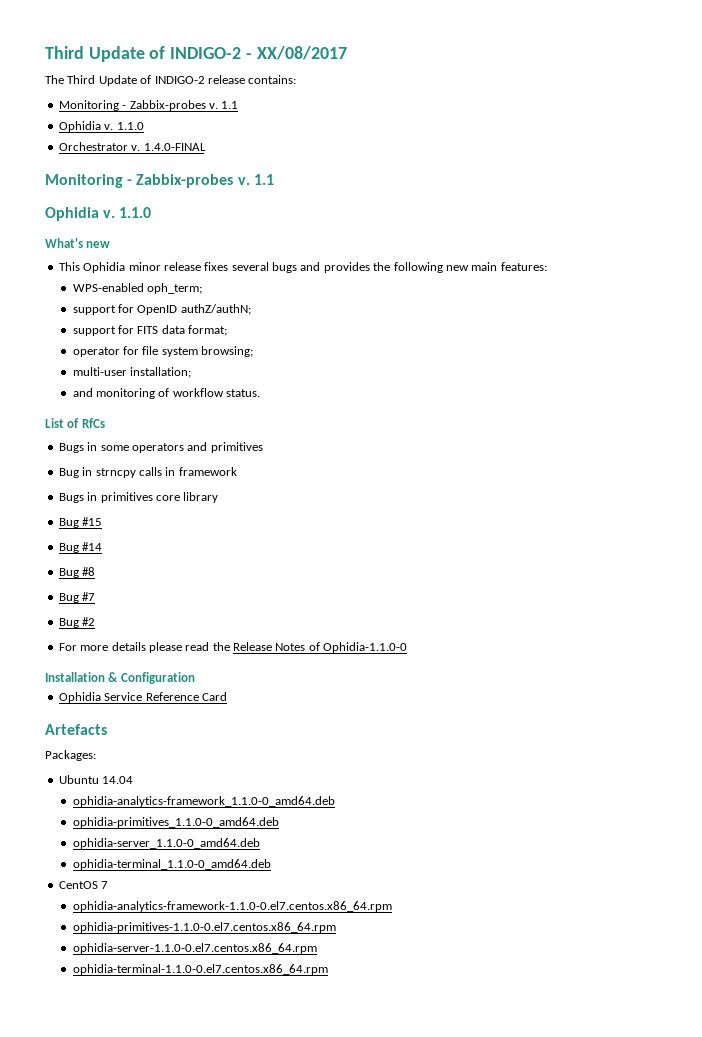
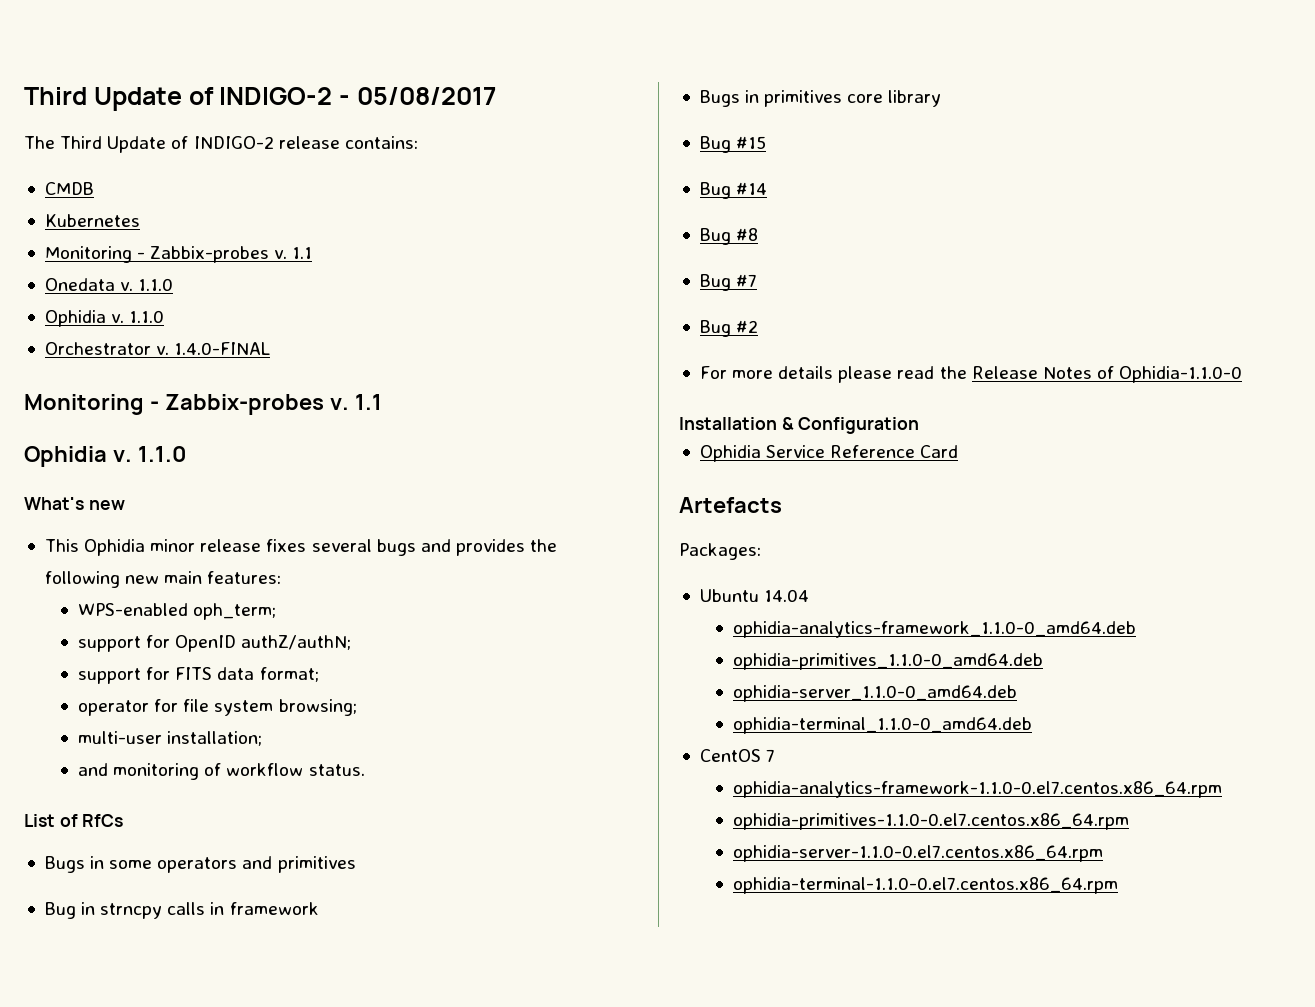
- Third Update of INDIGO-2 - XX/08/2017
+ Third Update of INDIGO-2 - 05/08/2017
  The Third Update of INDIGO-2 release contains:
+ CMDB
+ Kubernetes
  Monitoring - Zabbix-probes v. 1.1
+ Onedata v. 1.1.0

